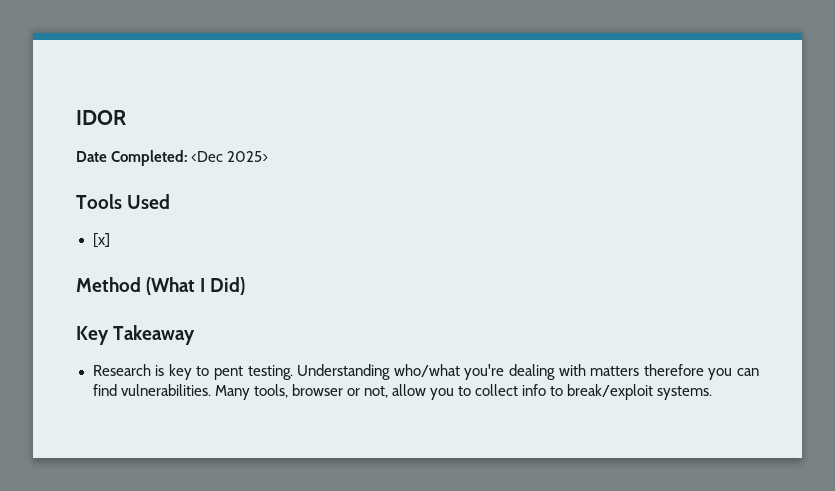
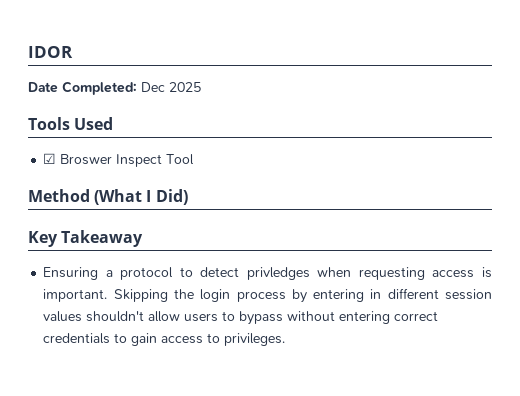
- Date Completed: <Dec 2025>
+ Date Completed: Dec 2025
- [x]
+ ☑ Broswer Inspect Tool
- Research is key to pent testing. Understanding who/what you're dealing with matters therefore you can find vulnerabilities. Many tools, browser or not, allow you to collect info to break/exploit systems.
+ Ensuring a protocol to detect privledges when requesting access is important. Skipping the login process by entering in different session values shouldn't allow users to bypass without entering correct credentials to gain access to privileges.

